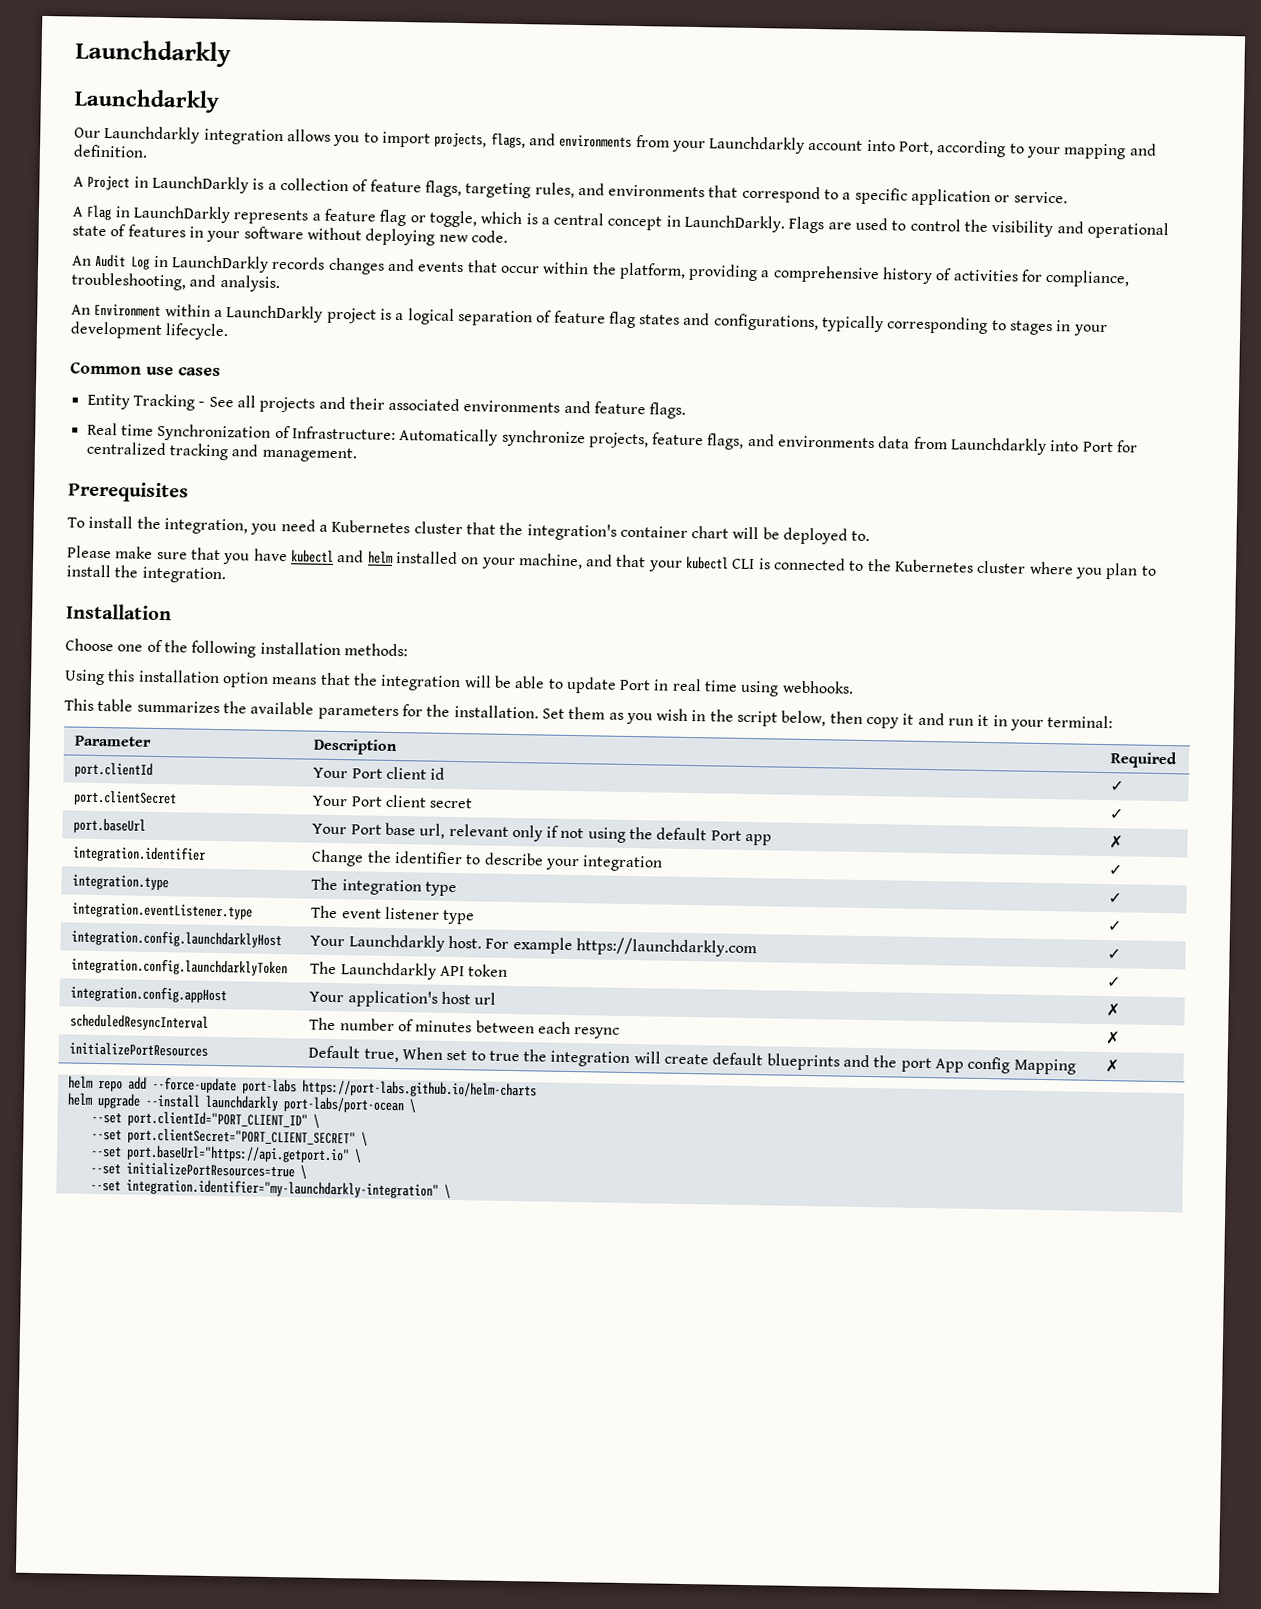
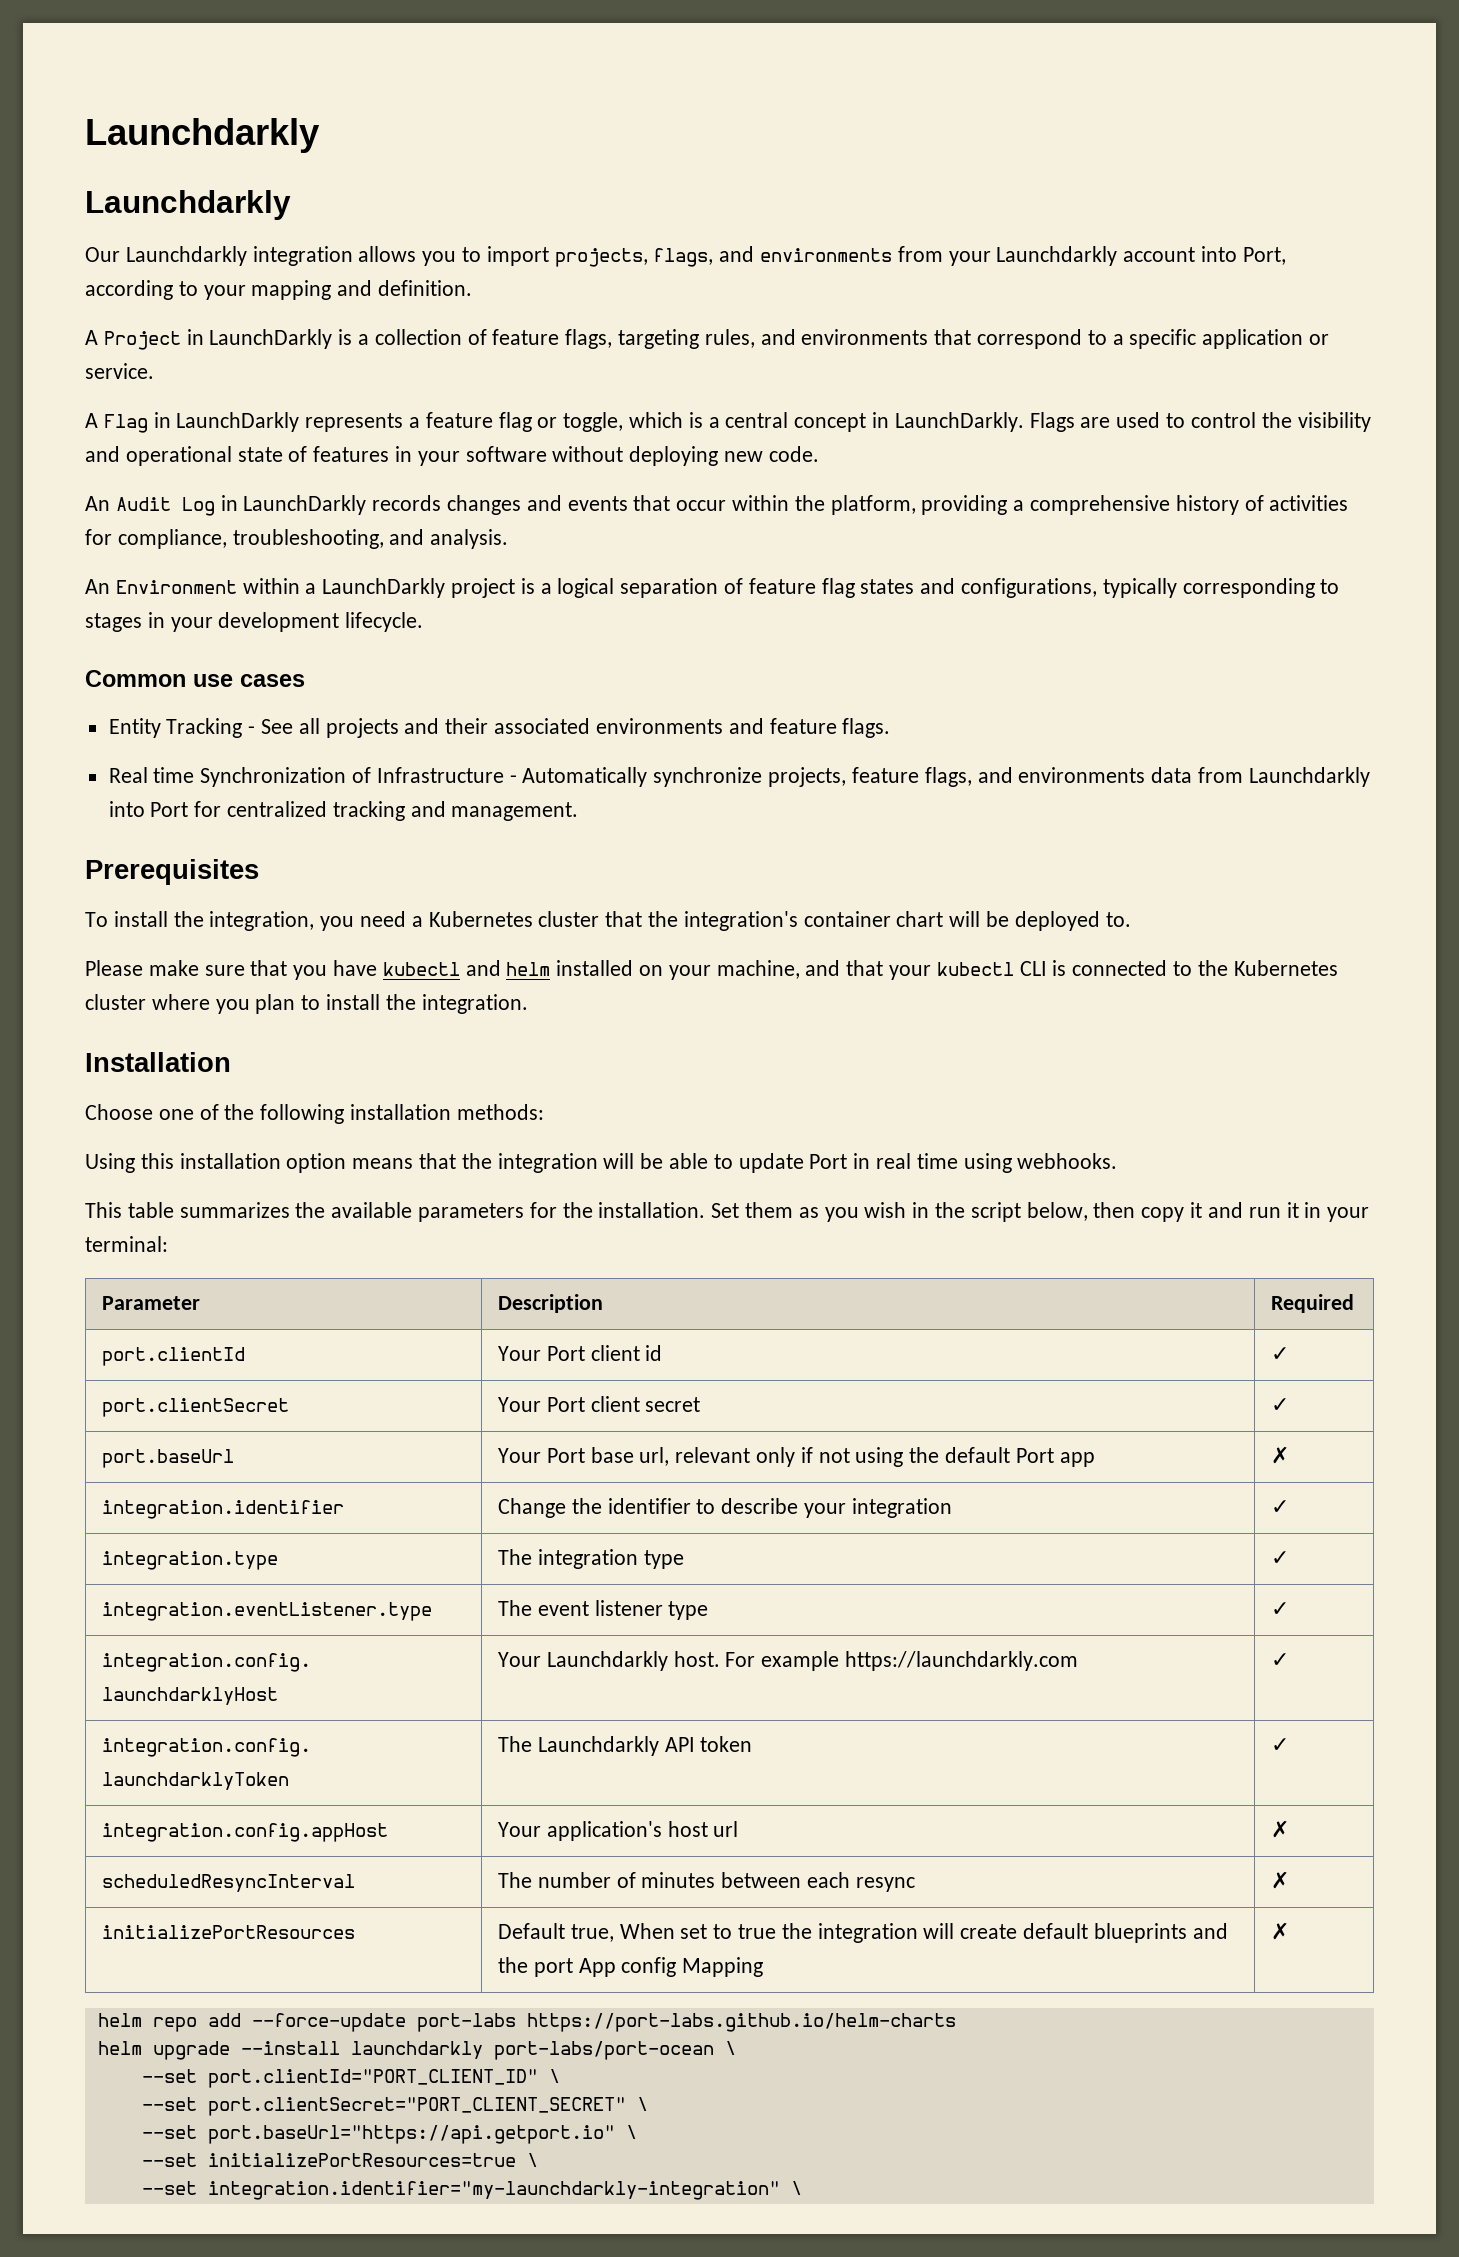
- Real time Synchronization of Infrastructure: Automatically synchronize projects, feature flags, and environments data from Launchdarkly into Port for centralized tracking and management.
+ Real time Synchronization of Infrastructure - Automatically synchronize projects, feature flags, and environments data from Launchdarkly into Port for centralized tracking and management.

